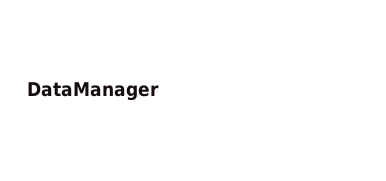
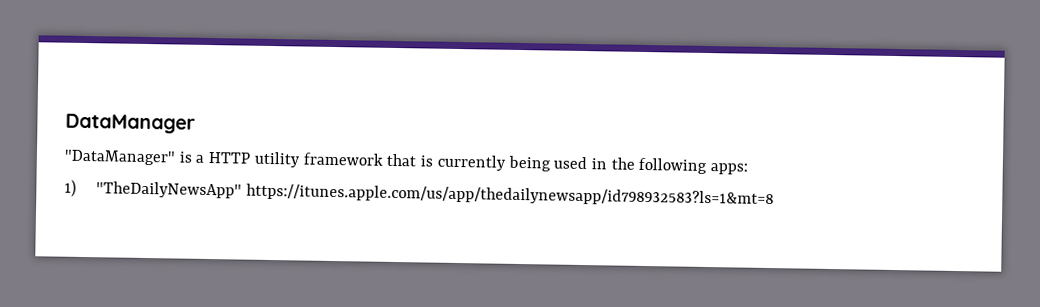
+ "DataManager" is a HTTP utility framework that is currently being used in the following apps:
+ 1) "TheDailyNewsApp" https://itunes.apple.com/us/app/thedailynewsapp/id798932583?ls=1&mt=8

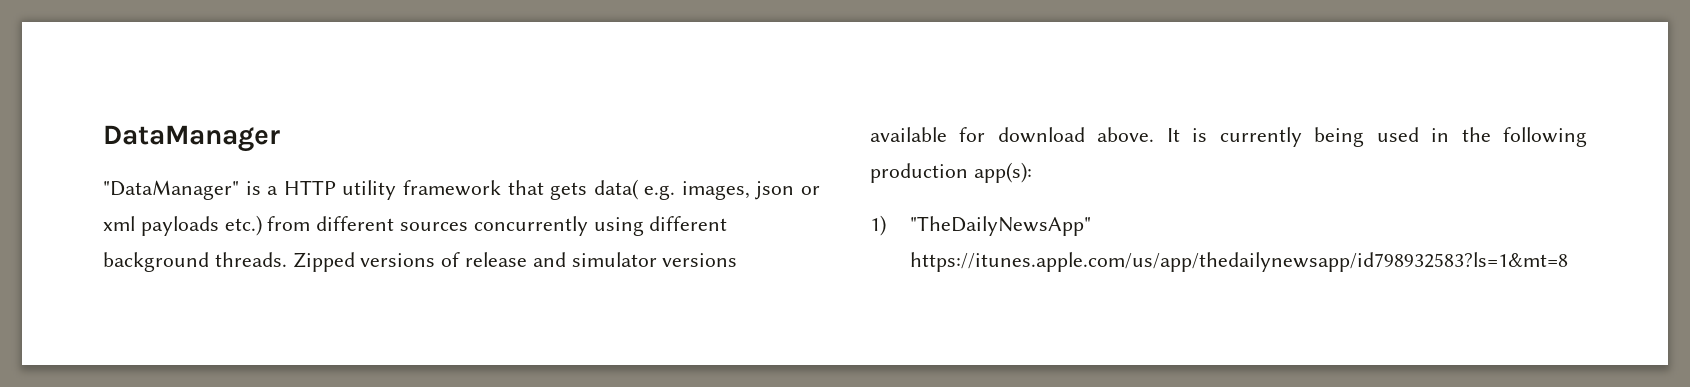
- "DataManager" is a HTTP utility framework that is currently being used in the following apps:
+ "DataManager" is a HTTP utility framework that gets data( e.g. images, json or xml payloads etc.) from different sources concurrently using different background threads. Zipped versions of release and simulator versions available for download above. It is currently being used in the following production app(s):

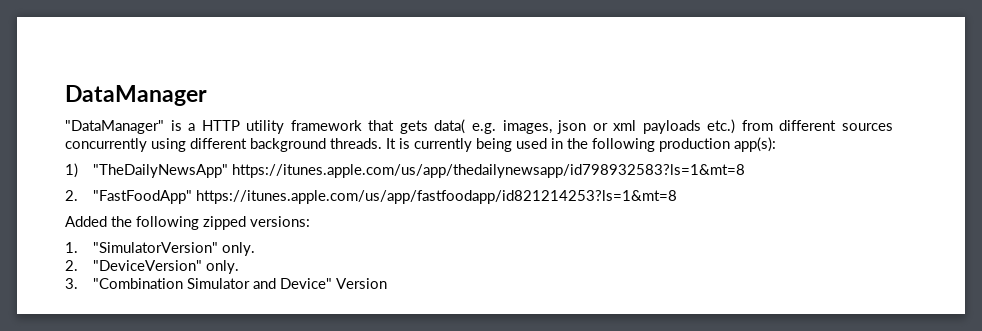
- Zipped versions of release and simulator versions available for download above.
+ 2. "FastFoodApp" https://itunes.apple.com/us/app/fastfoodapp/id821214253?ls=1&mt=8
+ Added the following zipped versions:
+ 1. "SimulatorVersion" only.
+ 2. "DeviceVersion" only.
+ 3. "Combination Simulator and Device" Version

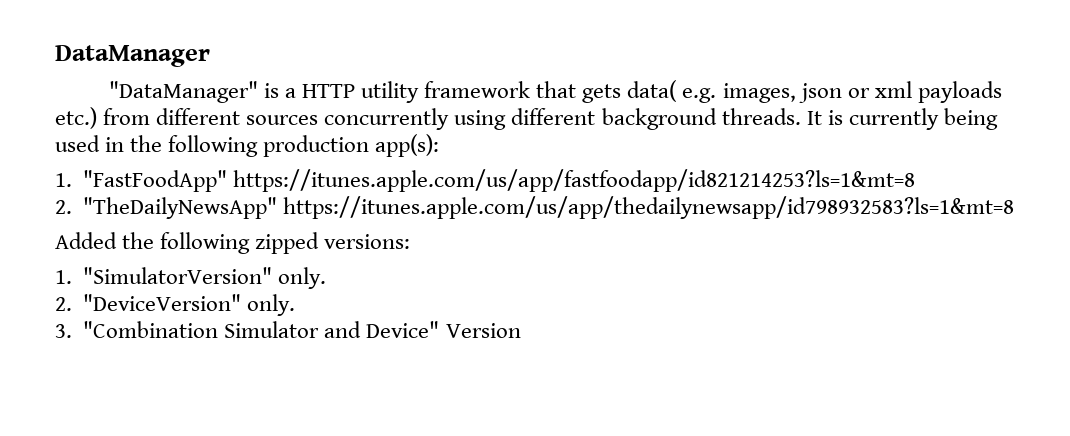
- 1) "TheDailyNewsApp" https://itunes.apple.com/us/app/thedailynewsapp/id798932583?ls=1&mt=8
+ 1. "FastFoodApp" https://itunes.apple.com/us/app/fastfoodapp/id821214253?ls=1&mt=8
+ 2. "TheDailyNewsApp" https://itunes.apple.com/us/app/thedailynewsapp/id798932583?ls=1&mt=8
- 2. "FastFoodApp" https://itunes.apple.com/us/app/fastfoodapp/id821214253?ls=1&mt=8

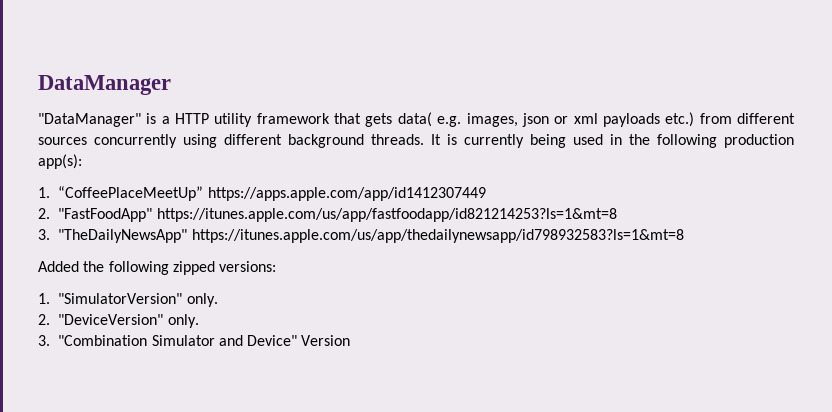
- 1. "FastFoodApp" https://itunes.apple.com/us/app/fastfoodapp/id821214253?ls=1&mt=8
+ 1. “CoffeePlaceMeetUp” https://apps.apple.com/app/id1412307449
+ 2. "FastFoodApp" https://itunes.apple.com/us/app/fastfoodapp/id821214253?ls=1&mt=8
- 2. "TheDailyNewsApp" https://itunes.apple.com/us/app/thedailynewsapp/id798932583?ls=1&mt=8
+ 3. "TheDailyNewsApp" https://itunes.apple.com/us/app/thedailynewsapp/id798932583?ls=1&mt=8

